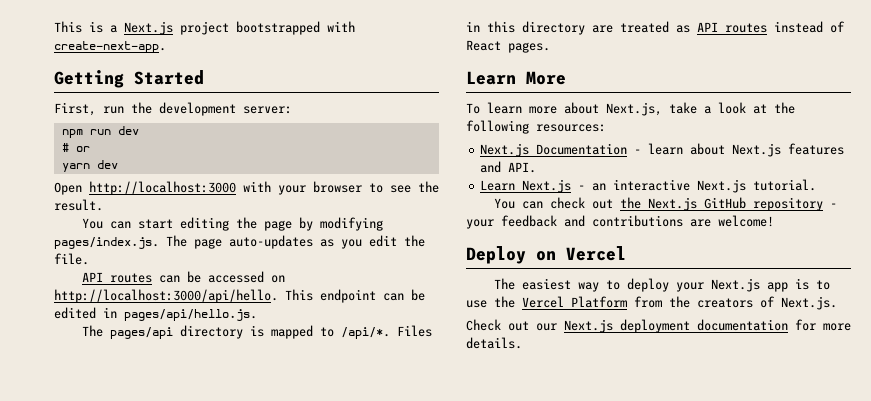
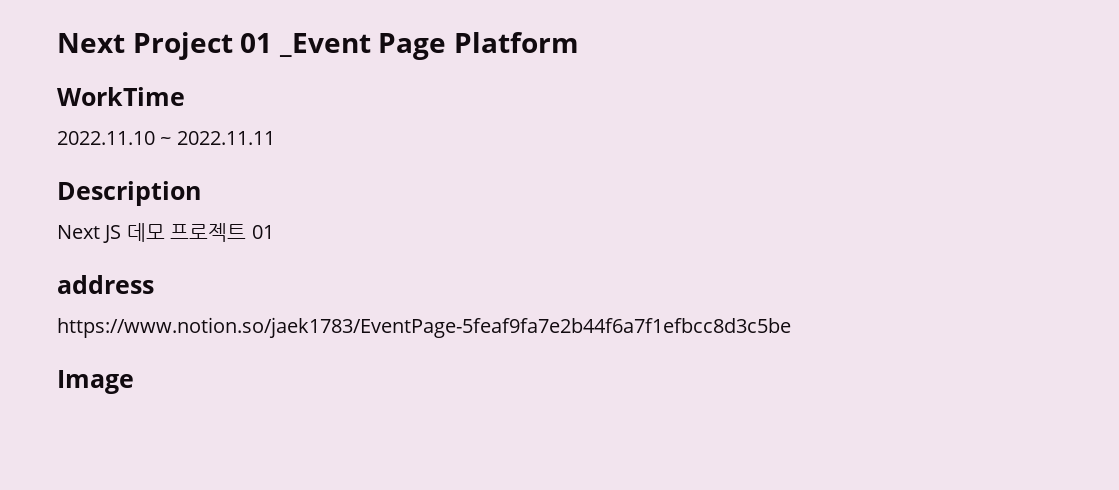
- This is a Next.js project bootstrapped with create-next-app.
- Getting Started
- First, run the development server:
- npm run dev
- # or
- yarn dev
- Open http://localhost:3000 with your browser to see the result.
- You can start editing the page by modifying pages/index.js. The page auto-updates as you edit the file.
- API routes can be accessed on http://localhost:3000/api/hello. This endpoint can be edited in pages/api/hello.js.
- The pages/api directory is mapped to /api/*. Files in this directory are treated as API routes instead of React pages.
- Learn More
- To learn more about Next.js, take a look at the following resources:
- Next.js Documentation - learn about Next.js features and API.
- Learn Next.js - an interactive Next.js tutorial.
- You can check out the Next.js GitHub repository - your feedback and contributions are welcome!
- Deploy on Vercel
- The easiest way to deploy your Next.js app is to use the Vercel Platform from the creators of Next.js.
- Check out our Next.js deployment documentation for more details.
+ Next Project 01 _Event Page Platform
+ WorkTime
+ 2022.11.10 ~ 2022.11.11
+ Description
+ Next JS 데모 프로젝트 01
+ address
+ https://www.notion.so/jaek1783/EventPage-5feaf9fa7e2b44f6a7f1efbcc8d3c5be
+ Image

